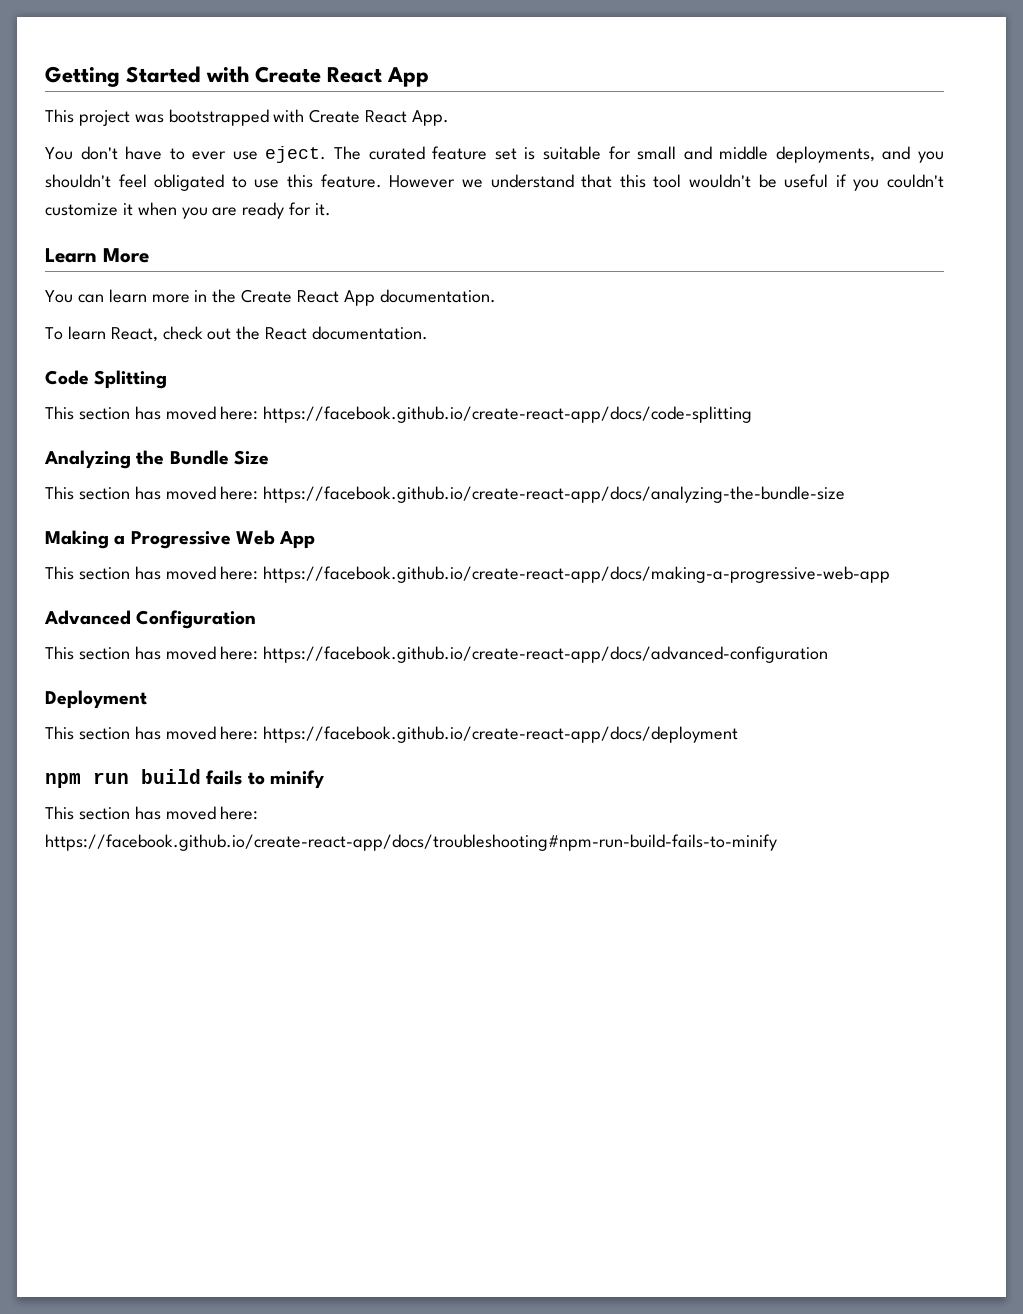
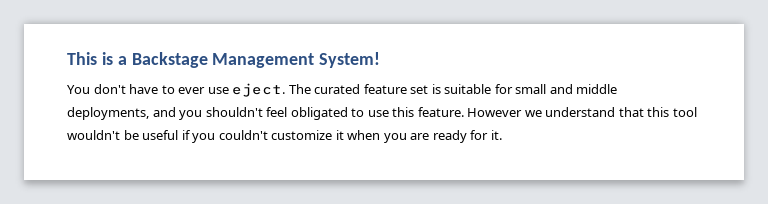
- Getting Started with Create React App
- This project was bootstrapped with Create React App.
+ This is a Backstage Management System!
- Learn More
- You can learn more in the Create React App documentation.
- To learn React, check out the React documentation.
- Code Splitting
- This section has moved here: https://facebook.github.io/create-react-app/docs/code-splitting
- Analyzing the Bundle Size
- This section has moved here: https://facebook.github.io/create-react-app/docs/analyzing-the-bundle-size
- Making a Progressive Web App
- This section has moved here: https://facebook.github.io/create-react-app/docs/making-a-progressive-web-app
- Advanced Configuration
- This section has moved here: https://facebook.github.io/create-react-app/docs/advanced-configuration
- Deployment
- This section has moved here: https://facebook.github.io/create-react-app/docs/deployment
- npm run build fails to minify
- This section has moved here: https://facebook.github.io/create-react-app/docs/troubleshooting#npm-run-build-fails-to-minify

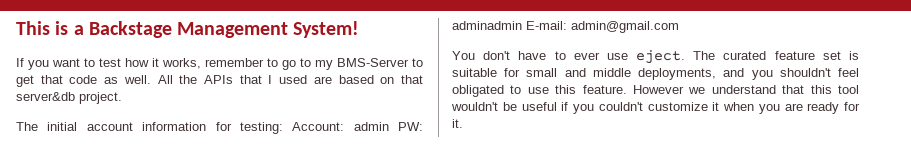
+ If you want to test how it works, remember to go to my BMS-Server to get that code as well. All the APIs that I used are based on that server&db project.
+ The initial account information for testing: Account: admin PW: adminadmin E-mail: admin@gmail.com

